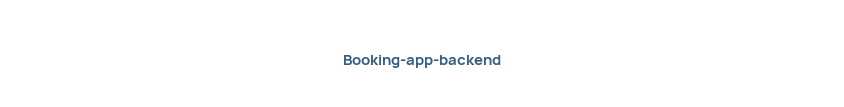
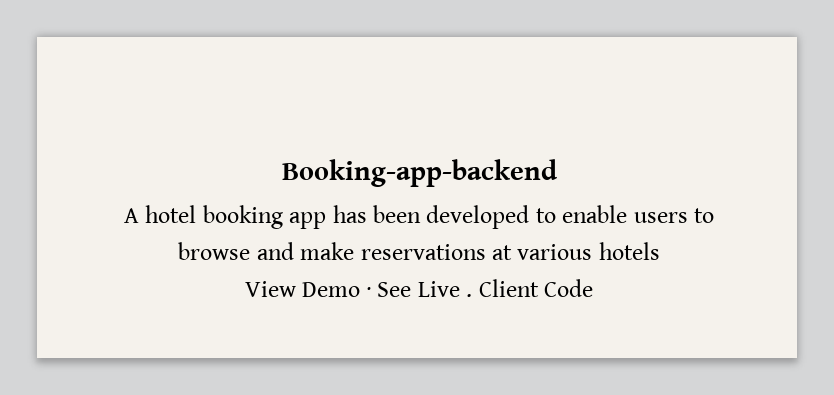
+ A hotel booking app has been developed to enable users to browse and make reservations at various hotels
+ View Demo · See Live . Client Code

